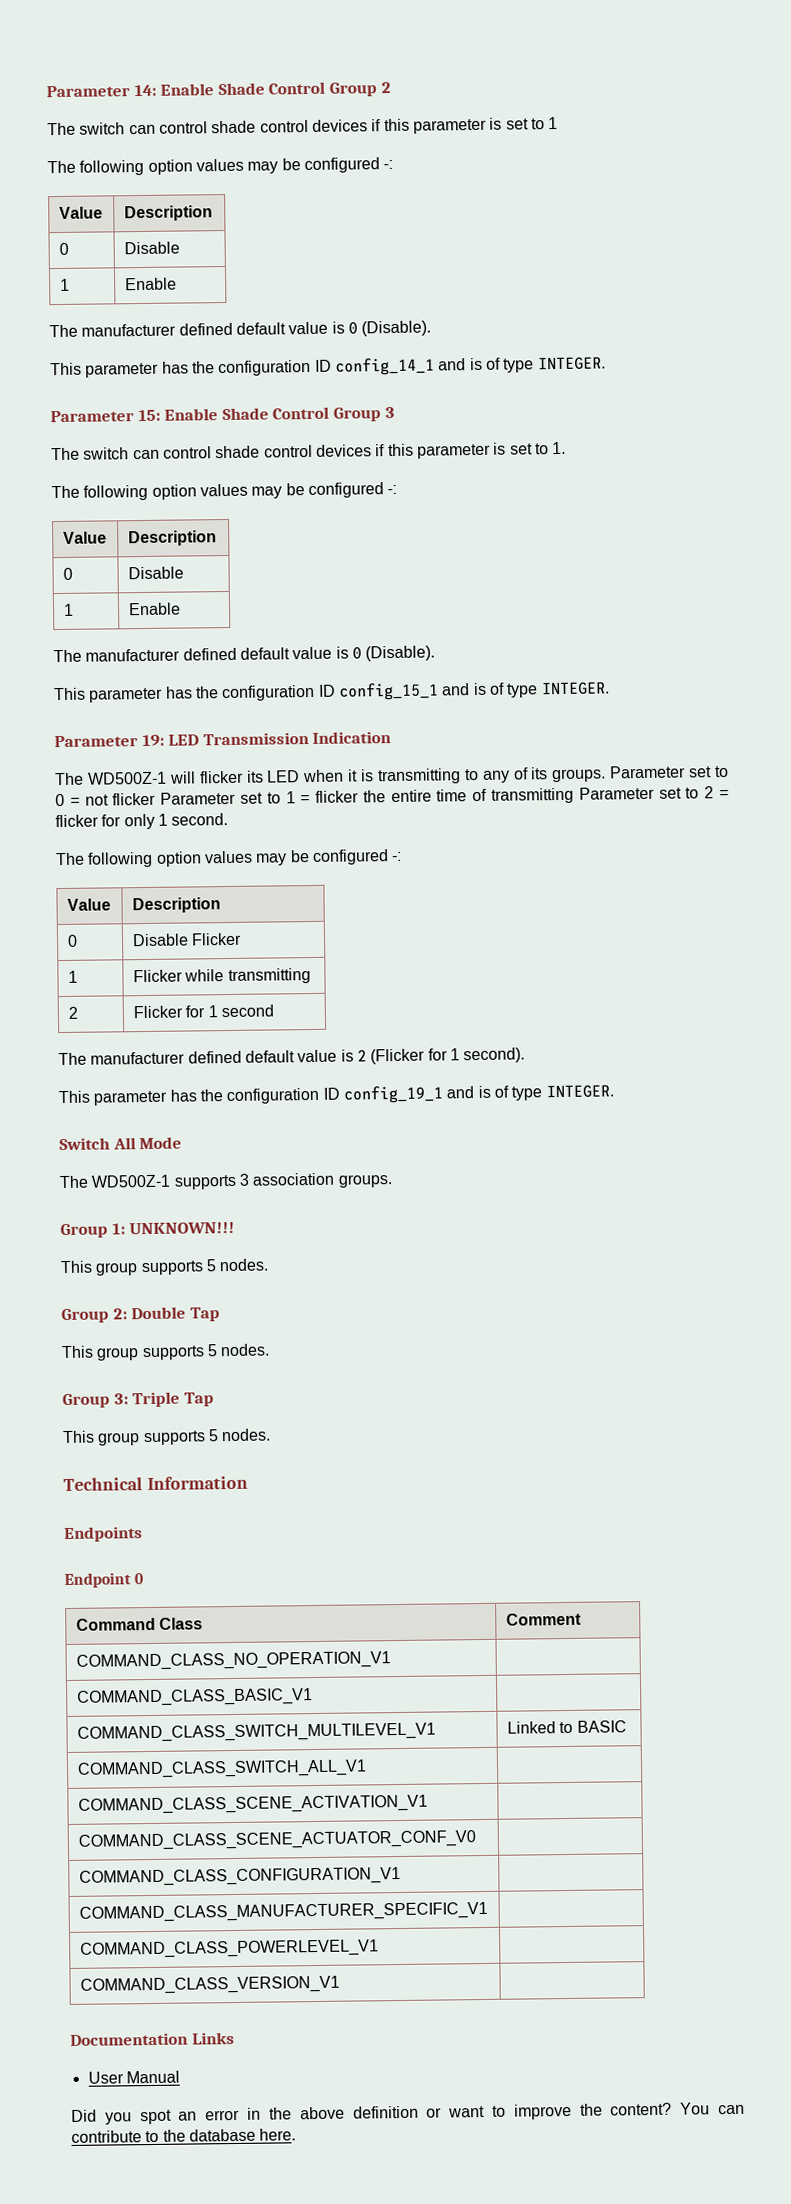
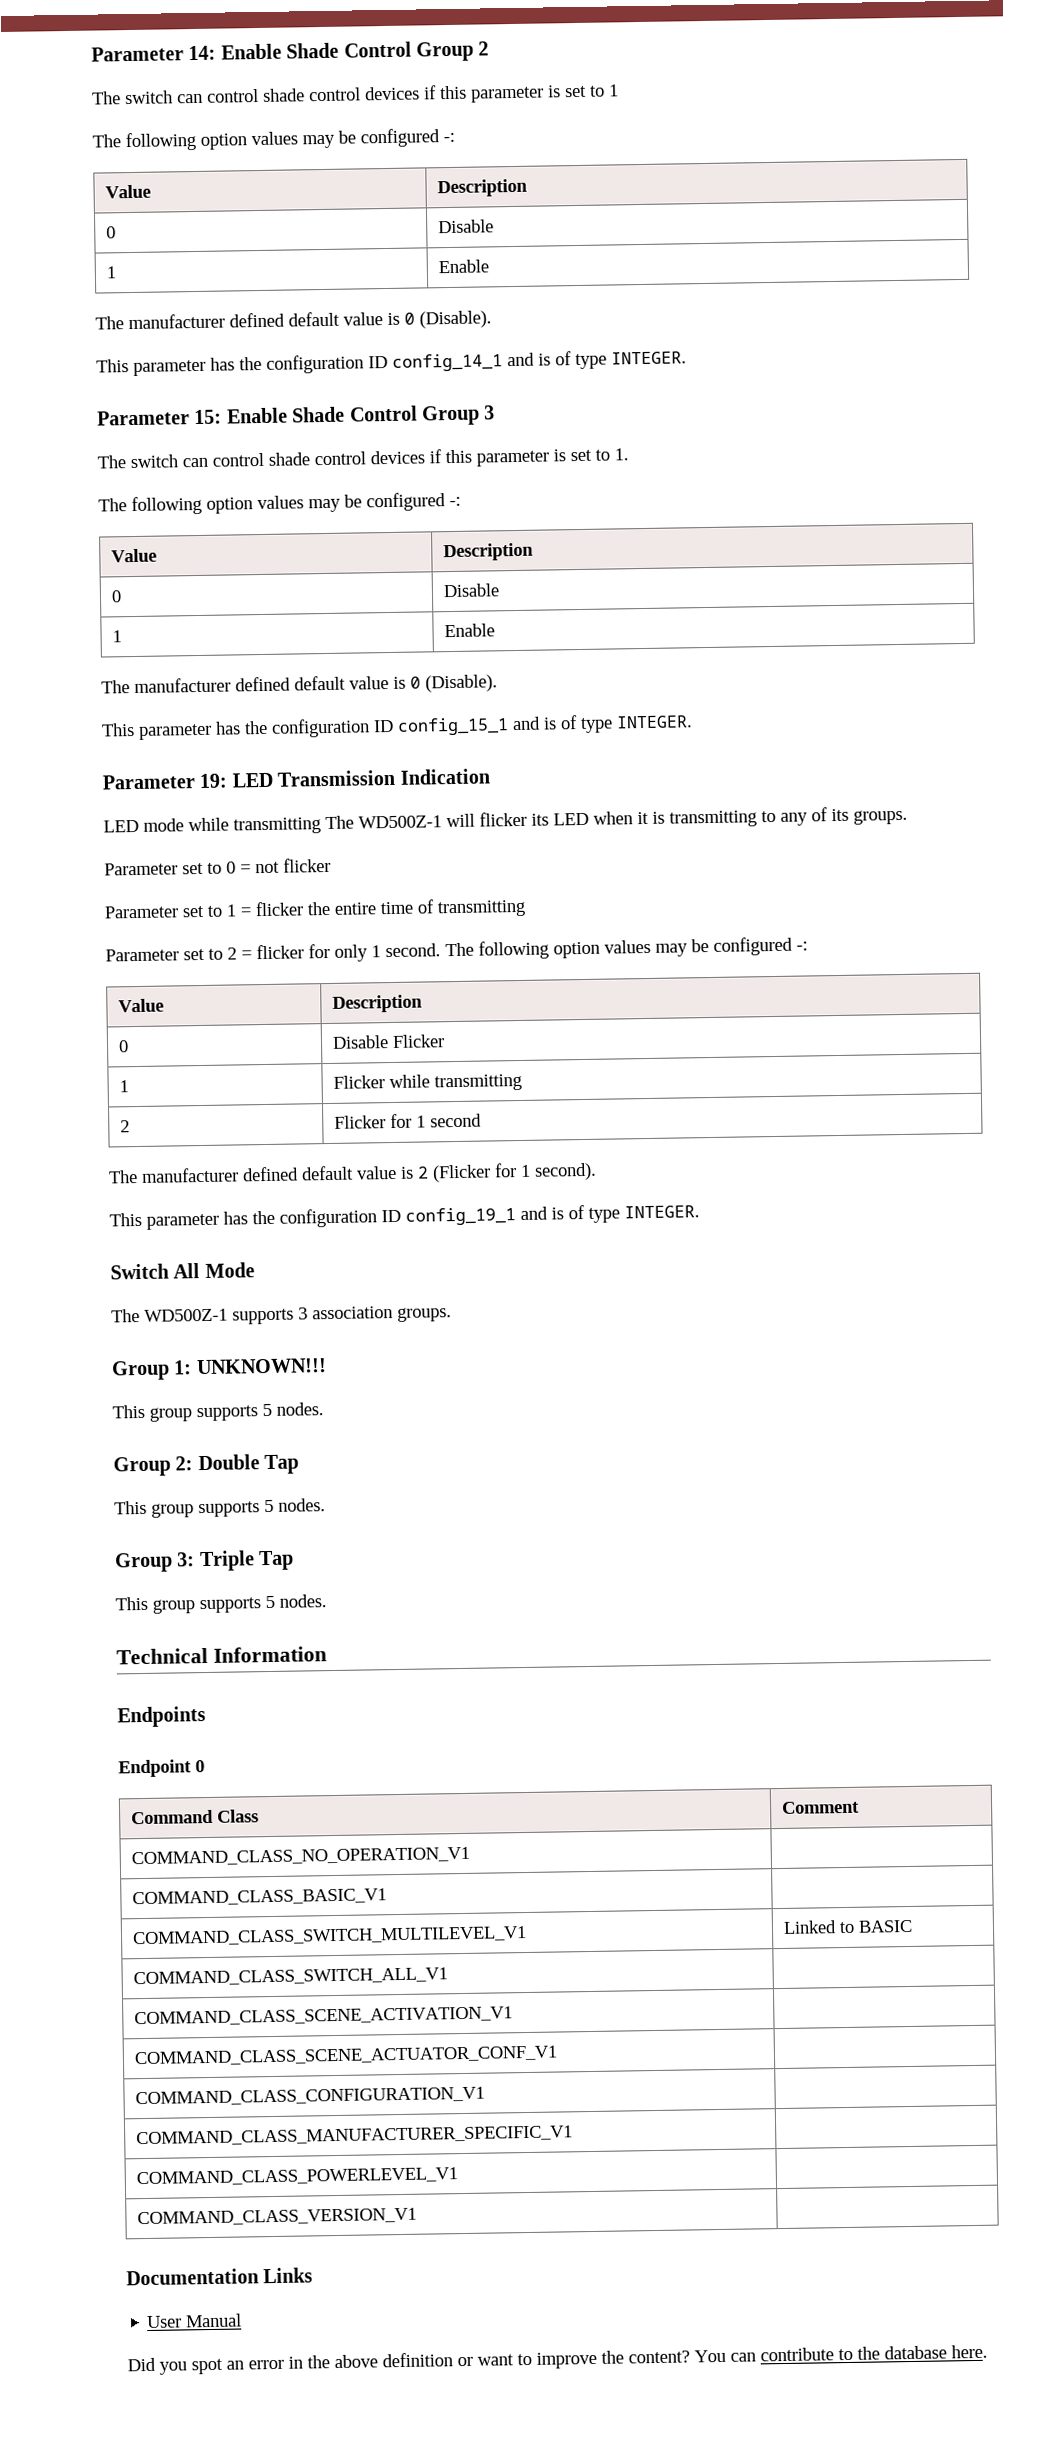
- The WD500Z-1 will flicker its LED when it is transmitting to any of its groups. Parameter set to 0 = not flicker Parameter set to 1 = flicker the entire time of transmitting Parameter set to 2 = flicker for only 1 second.
- The following option values may be configured -:
+ LED mode while transmitting The WD500Z-1 will flicker its LED when it is transmitting to any of its groups.
+ Parameter set to 0 = not flicker
+ Parameter set to 1 = flicker the entire time of transmitting
+ Parameter set to 2 = flicker for only 1 second. The following option values may be configured -:
- COMMAND_CLASS_SCENE_ACTUATOR_CONF_V0 |
+ COMMAND_CLASS_SCENE_ACTUATOR_CONF_V1 |

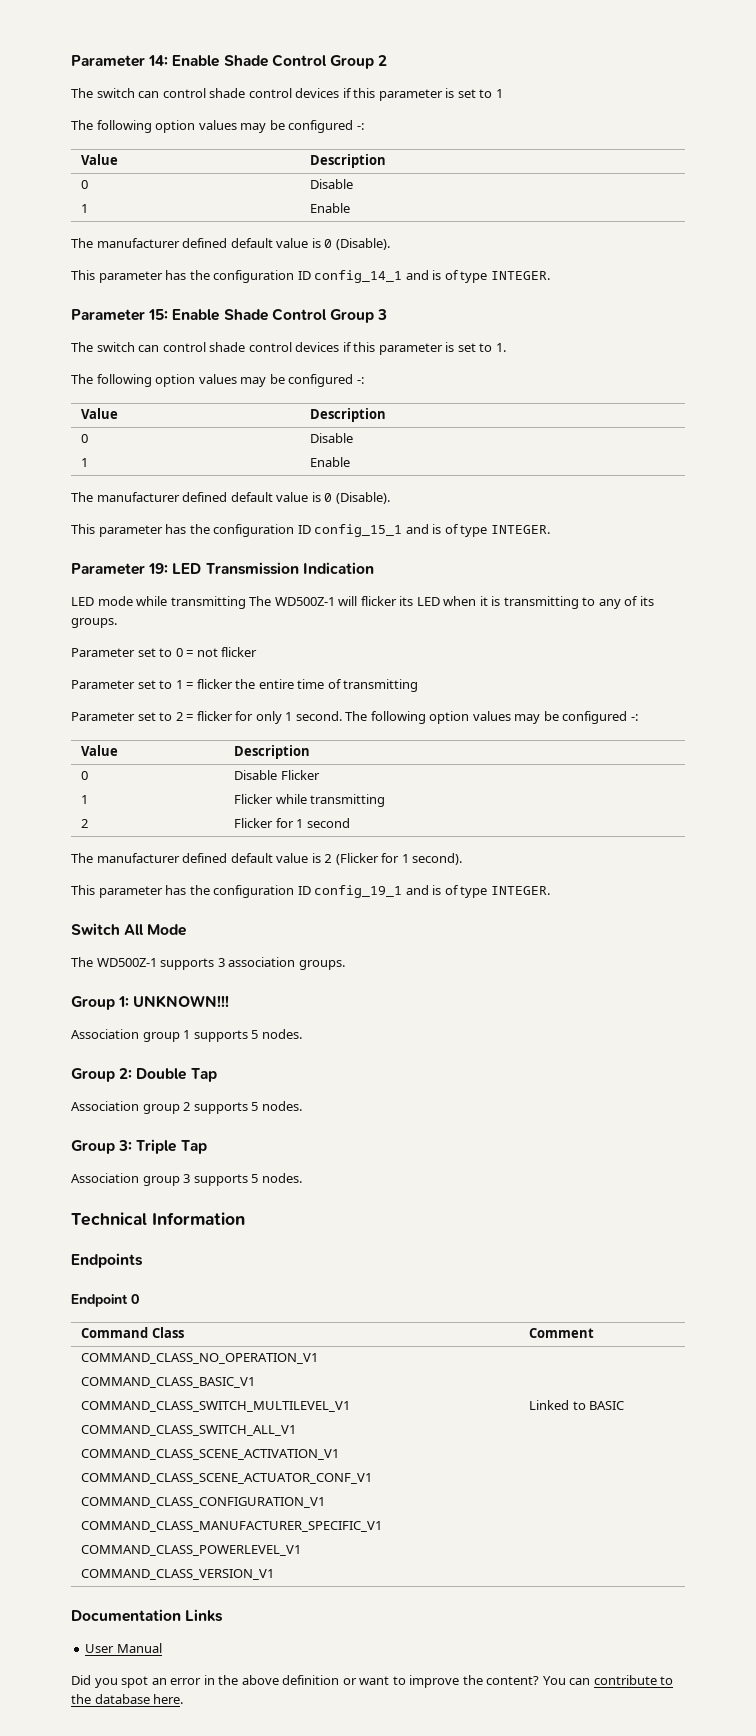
  Group 1: UNKNOWN!!!
- This group supports 5 nodes.
+ Association group 1 supports 5 nodes.
  Group 2: Double Tap
- This group supports 5 nodes.
+ Association group 2 supports 5 nodes.
  Group 3: Triple Tap
- This group supports 5 nodes.
+ Association group 3 supports 5 nodes.

